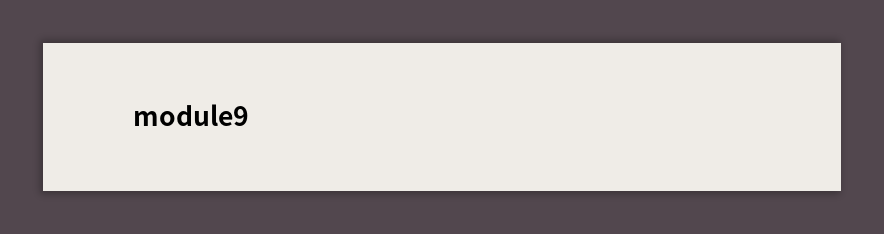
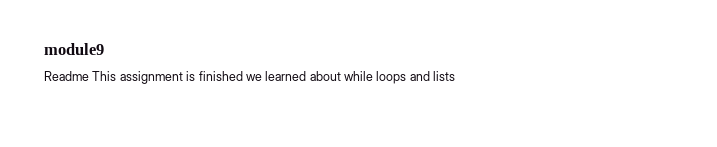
+ Readme This assignment is finished we learned about while loops and lists

